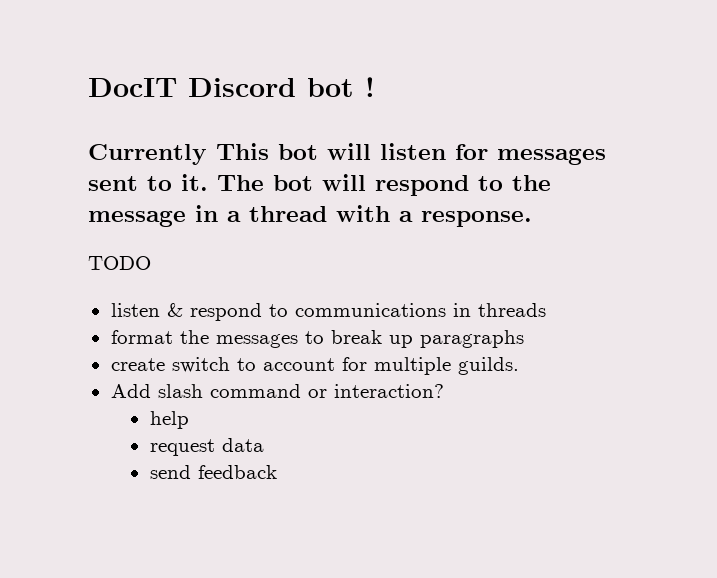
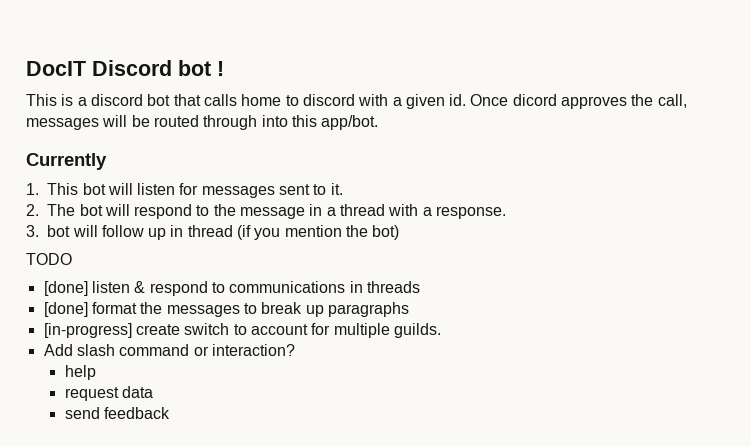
+ This is a discord bot that calls home to discord with a given id. Once dicord approves the call, messages will be routed through into this app/bot.
- Currently This bot will listen for messages sent to it. The bot will respond to the message in a thread with a response.
+ Currently
+ 1. This bot will listen for messages sent to it.
+ 2. The bot will respond to the message in a thread with a response.
+ 3. bot will follow up in thread (if you mention the bot)
- listen & respond to communications in threads
+ [done] listen & respond to communications in threads
- format the messages to break up paragraphs
+ [done] format the messages to break up paragraphs
- create switch to account for multiple guilds.
+ [in-progress] create switch to account for multiple guilds.

